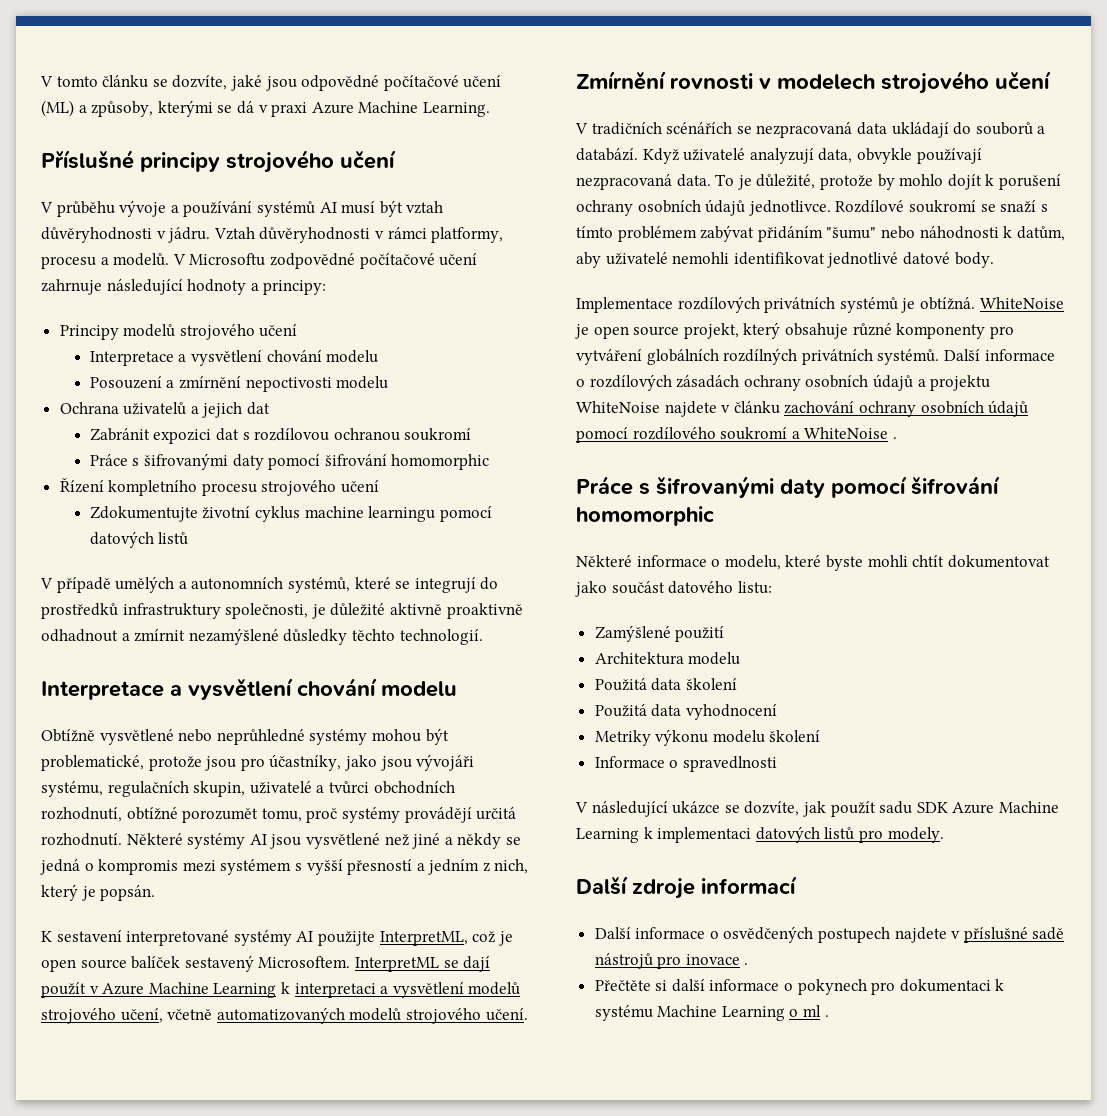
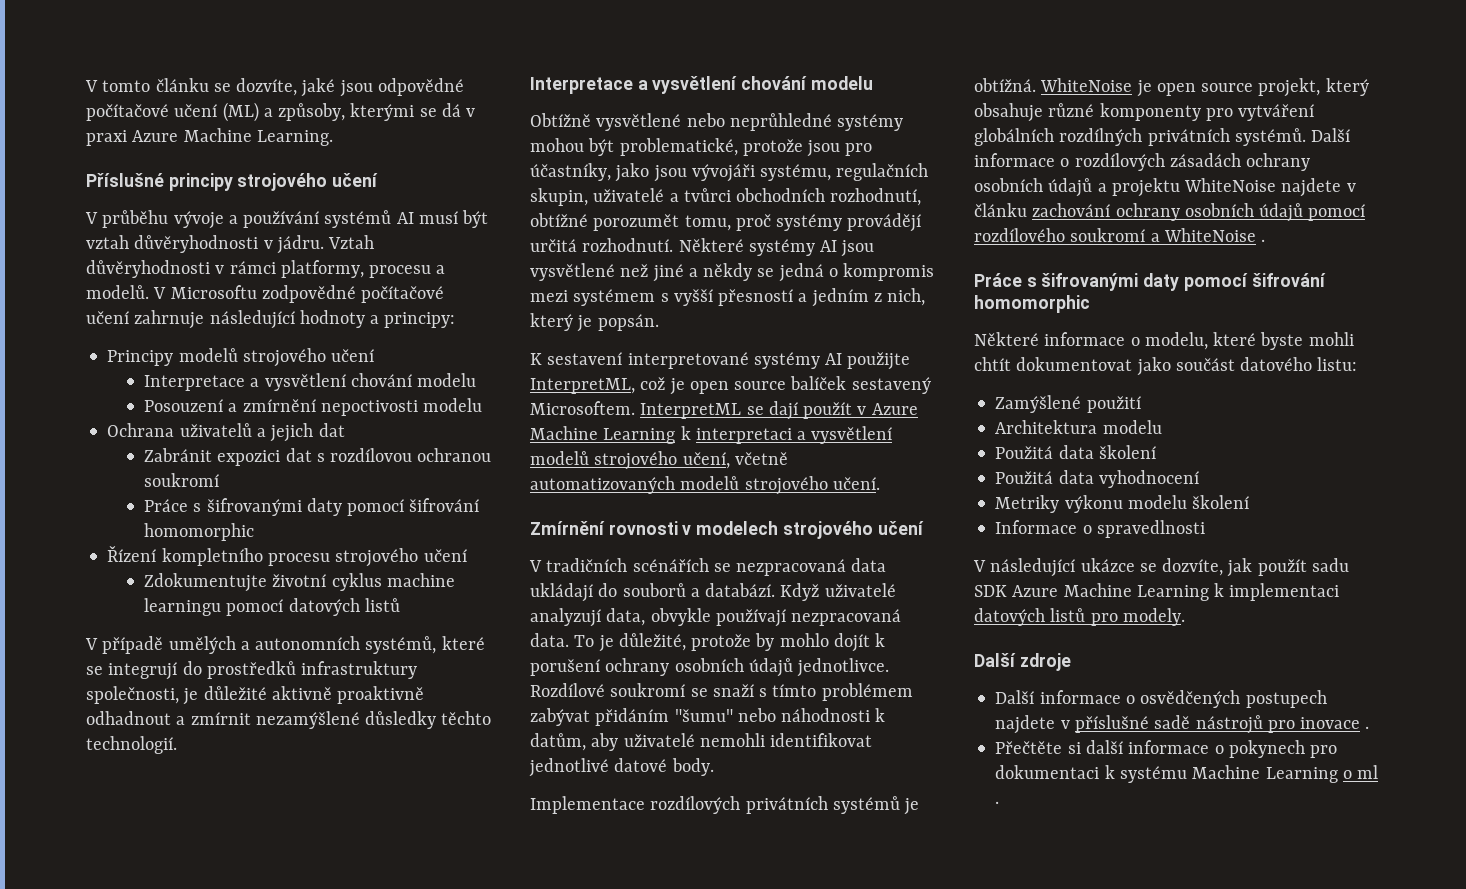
- Další zdroje informací
+ Další zdroje

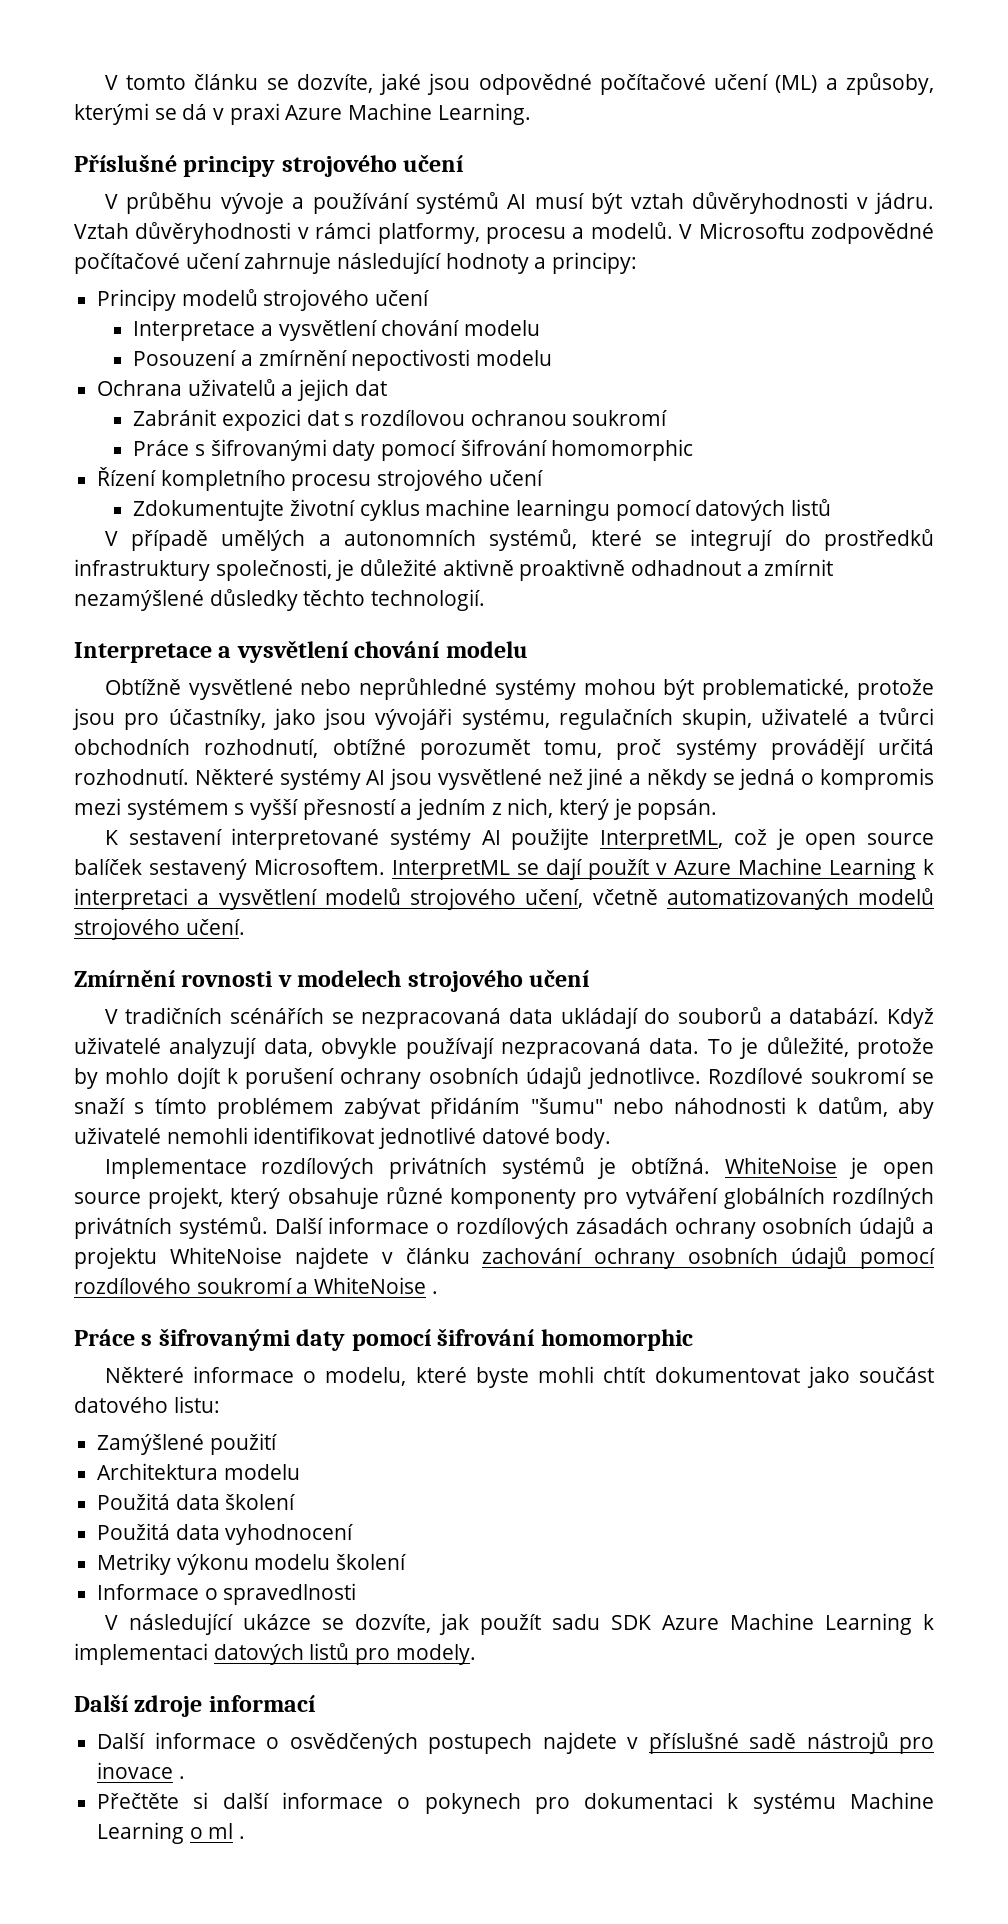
- Další zdroje
+ Další zdroje informací

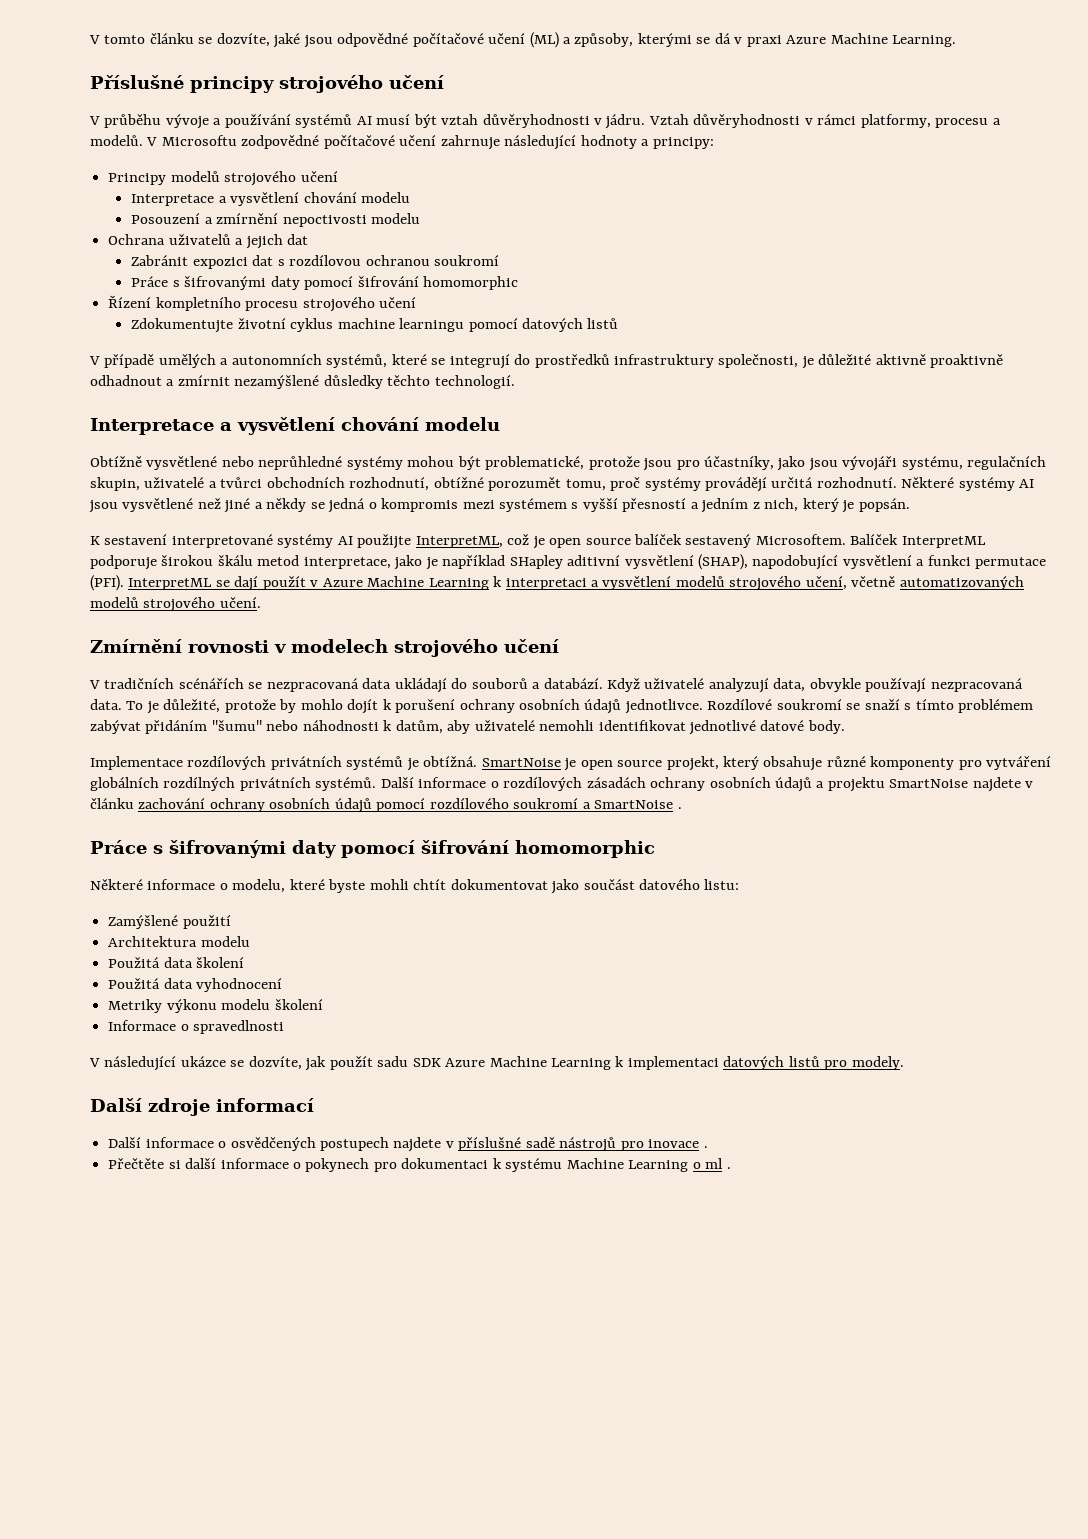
+ Balíček InterpretML podporuje širokou škálu metod interpretace, jako je například SHapley aditivní vysvětlení (SHAP), napodobující vysvětlení a funkci permutace (PFI).
- WhiteNoise je open source projekt, který obsahuje různé komponenty pro vytváření globálních rozdílných privátních systémů.
+ SmartNoise je open source projekt, který obsahuje různé komponenty pro vytváření globálních rozdílných privátních systémů.
- Další informace o rozdílových zásadách ochrany osobních údajů a projektu WhiteNoise najdete v článku zachování ochrany osobních údajů pomocí rozdílového soukromí a WhiteNoise .
+ Další informace o rozdílových zásadách ochrany osobních údajů a projektu SmartNoise najdete v článku zachování ochrany osobních údajů pomocí rozdílového soukromí a SmartNoise .

